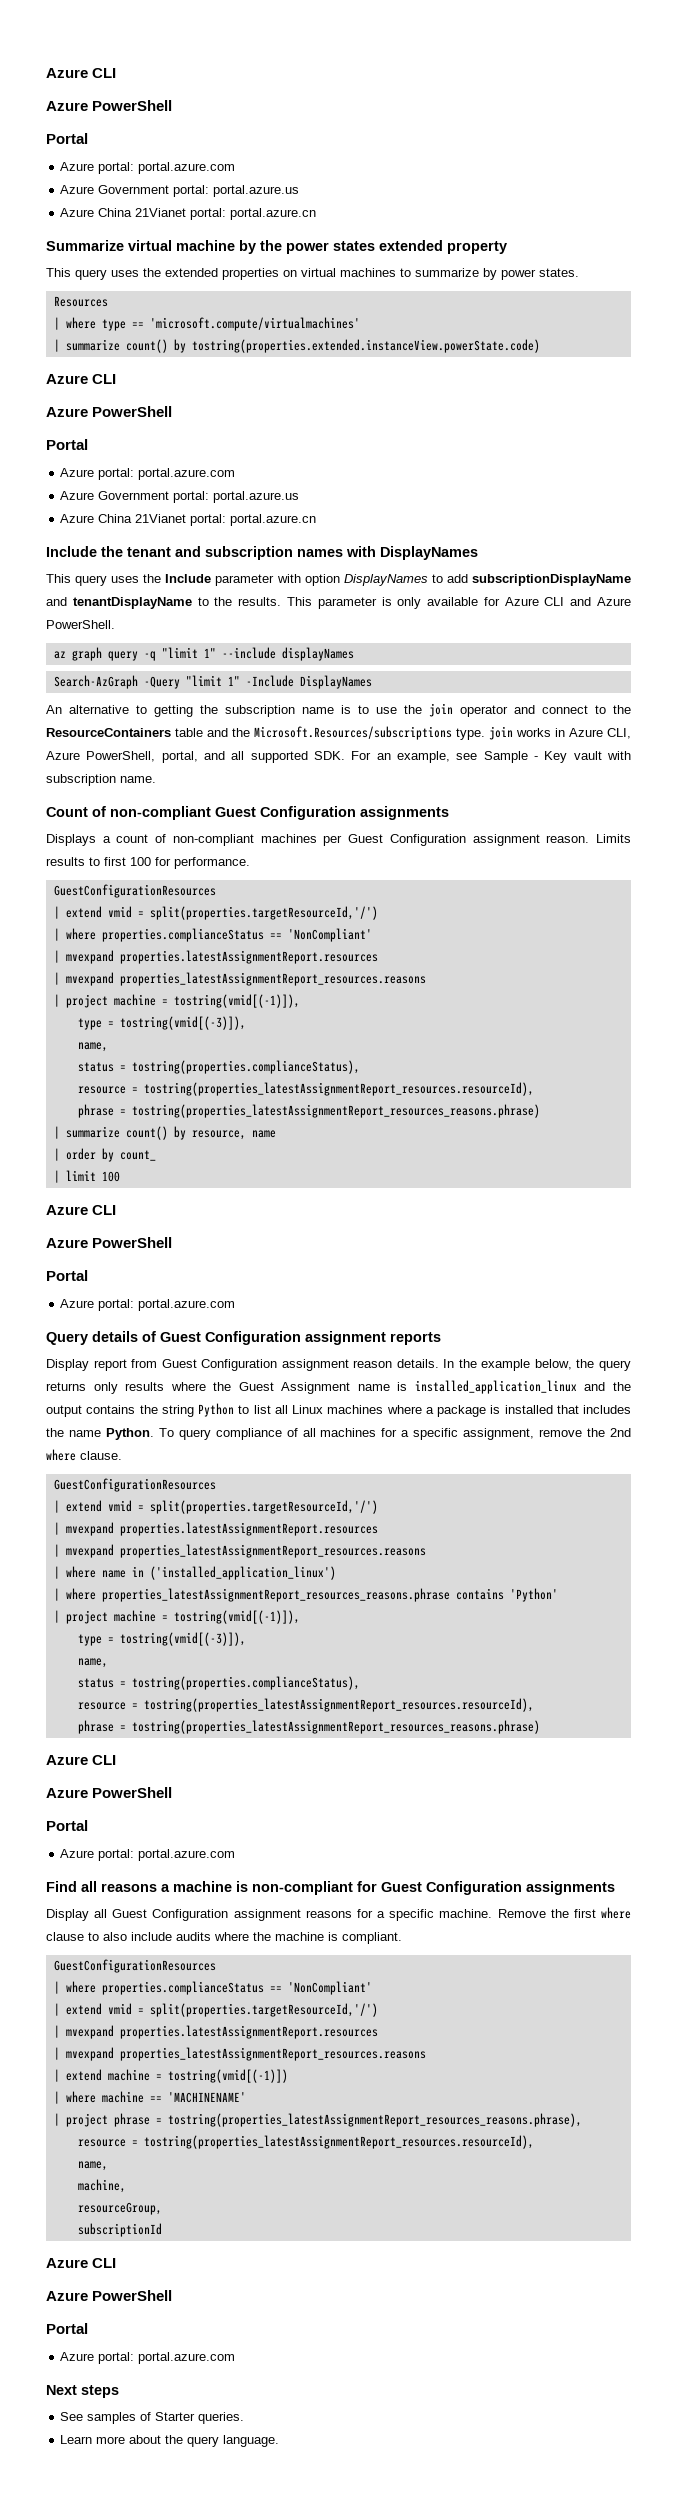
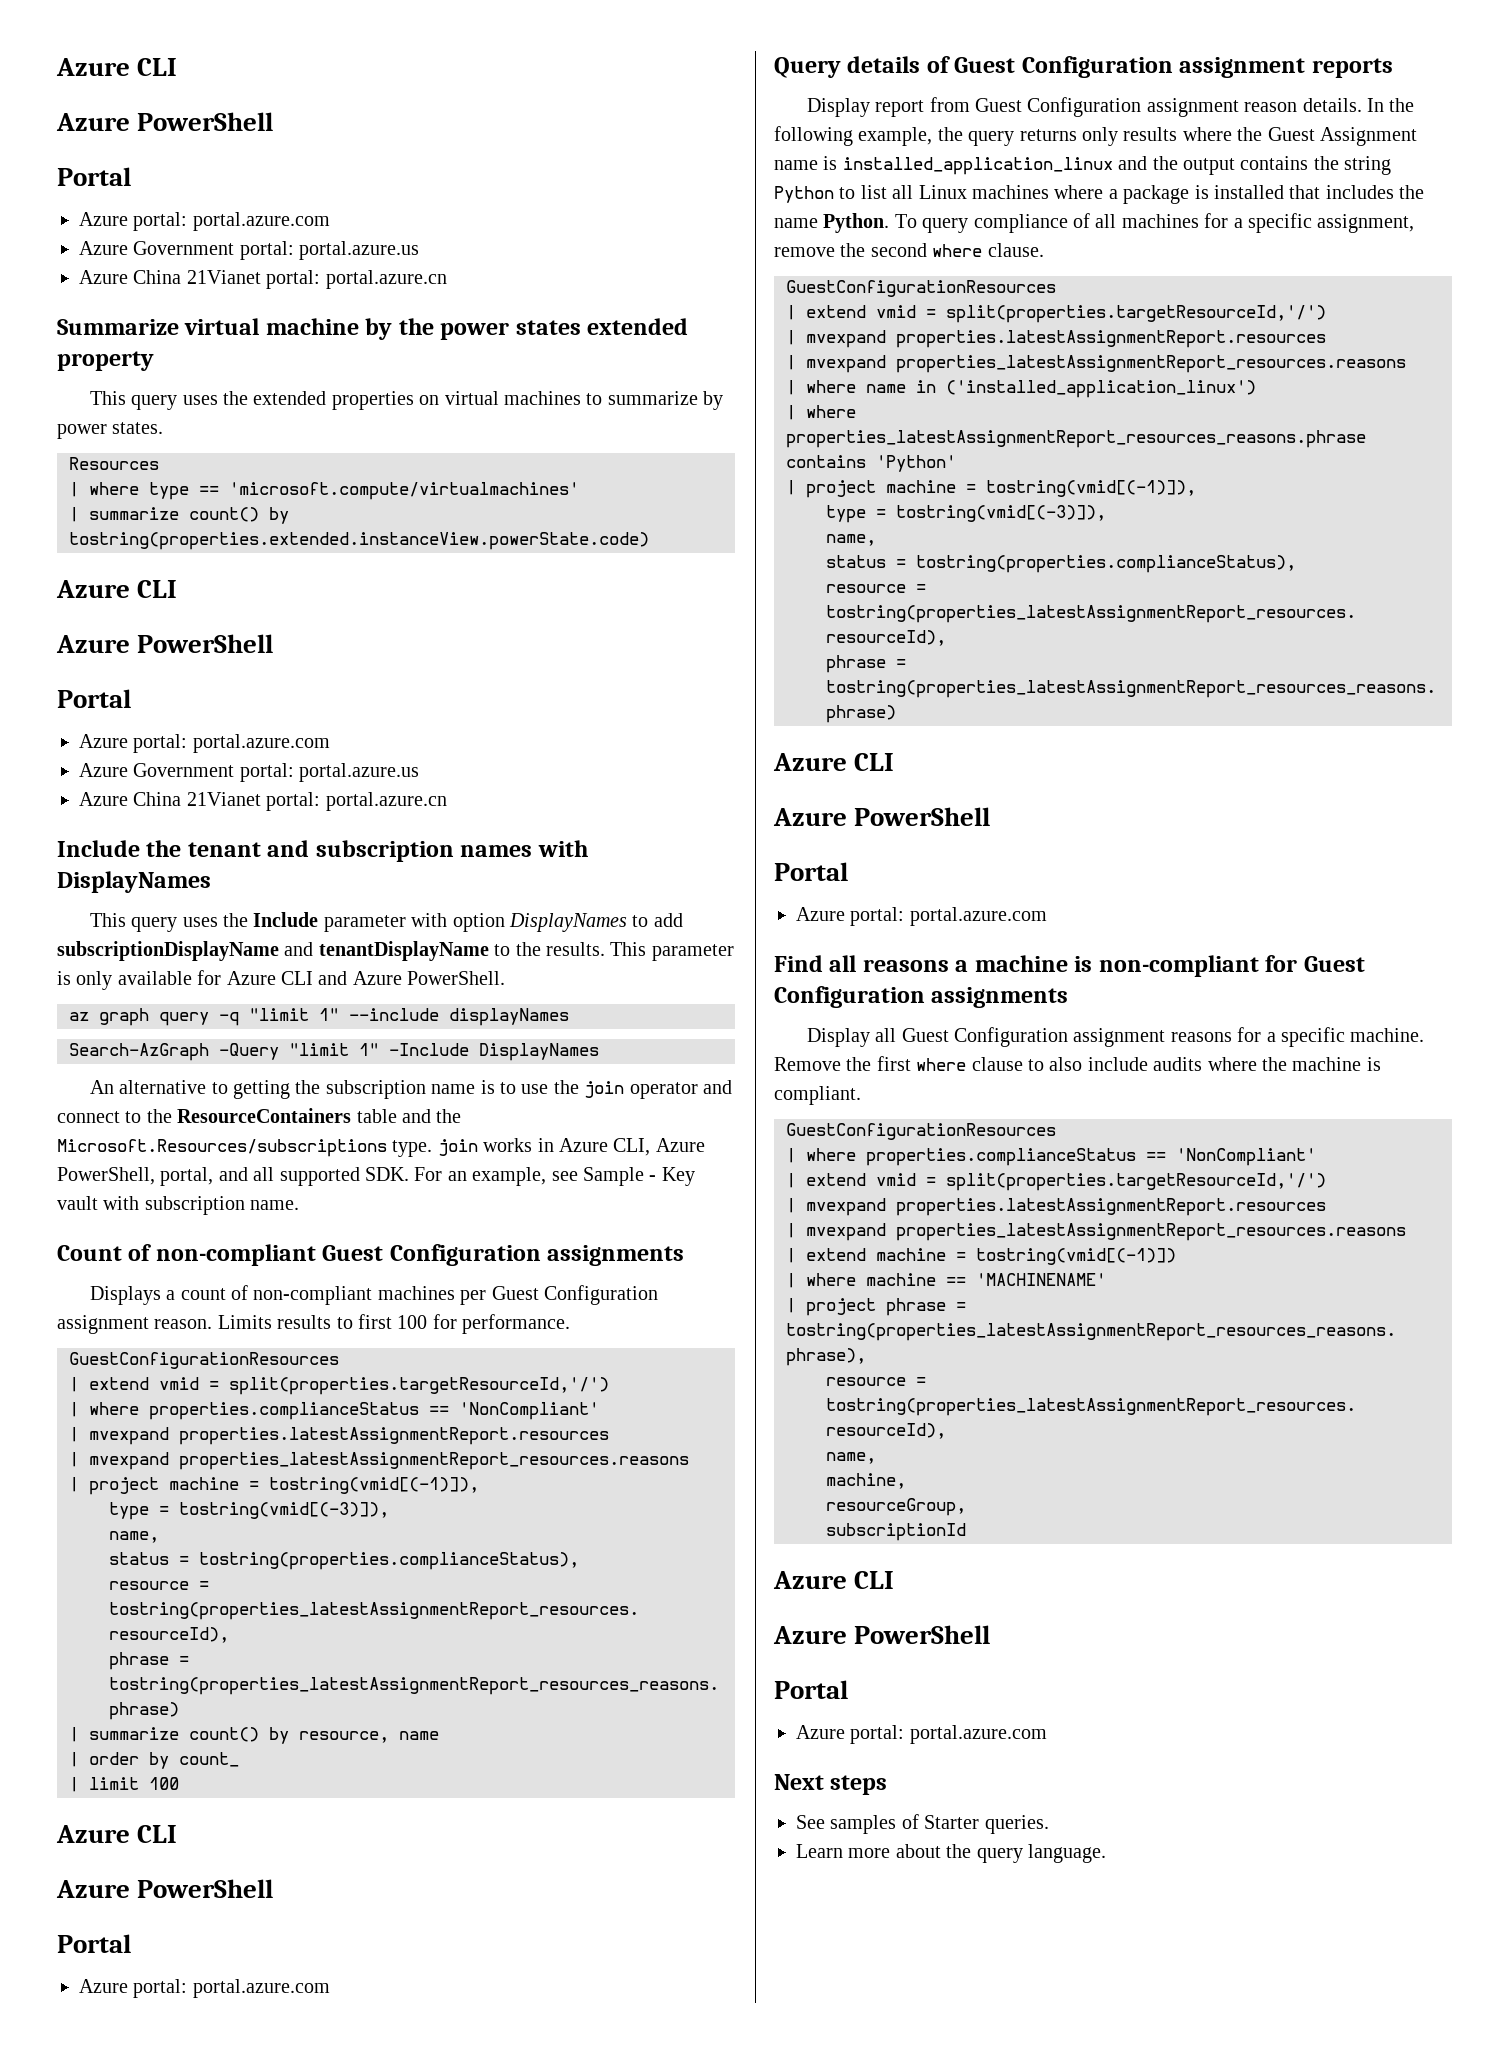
- In the example below, the query returns only results where the Guest Assignment name is installed_application_linux and the output contains the string Python to list all Linux machines where a package is installed that includes the name Python.
+ In the following example, the query returns only results where the Guest Assignment name is installed_application_linux and the output contains the string Python to list all Linux machines where a package is installed that includes the name Python.
- To query compliance of all machines for a specific assignment, remove the 2nd where clause.
+ To query compliance of all machines for a specific assignment, remove the second where clause.

